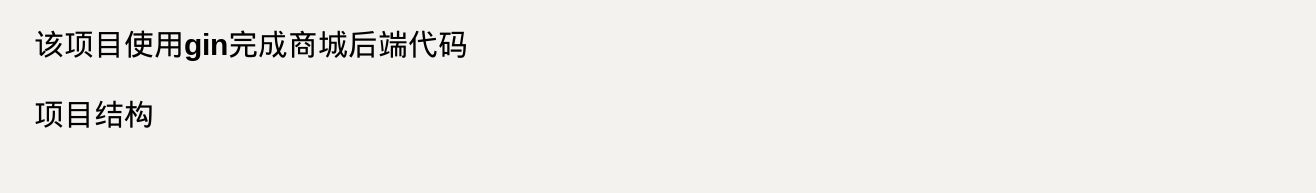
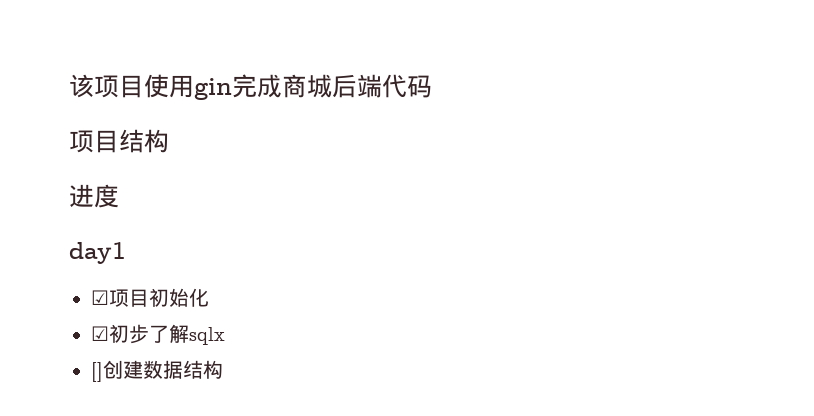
+ 进度
+ day1
+ ☑项目初始化
+ ☑初步了解sqlx
+ []创建数据结构

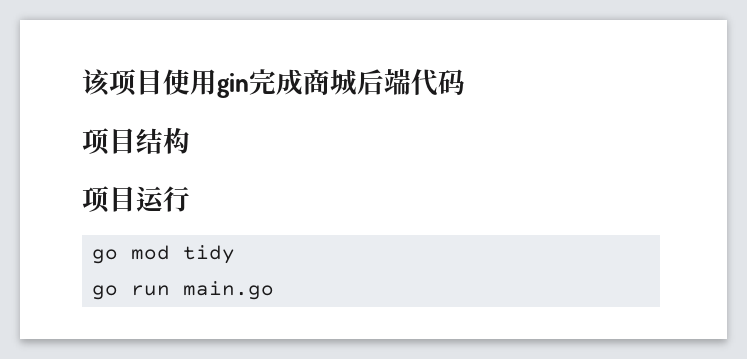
- 进度
- day1
- ☑项目初始化
- ☑初步了解sqlx
- []创建数据结构
+ 项目运行
+ go mod tidy
+ go run main.go

